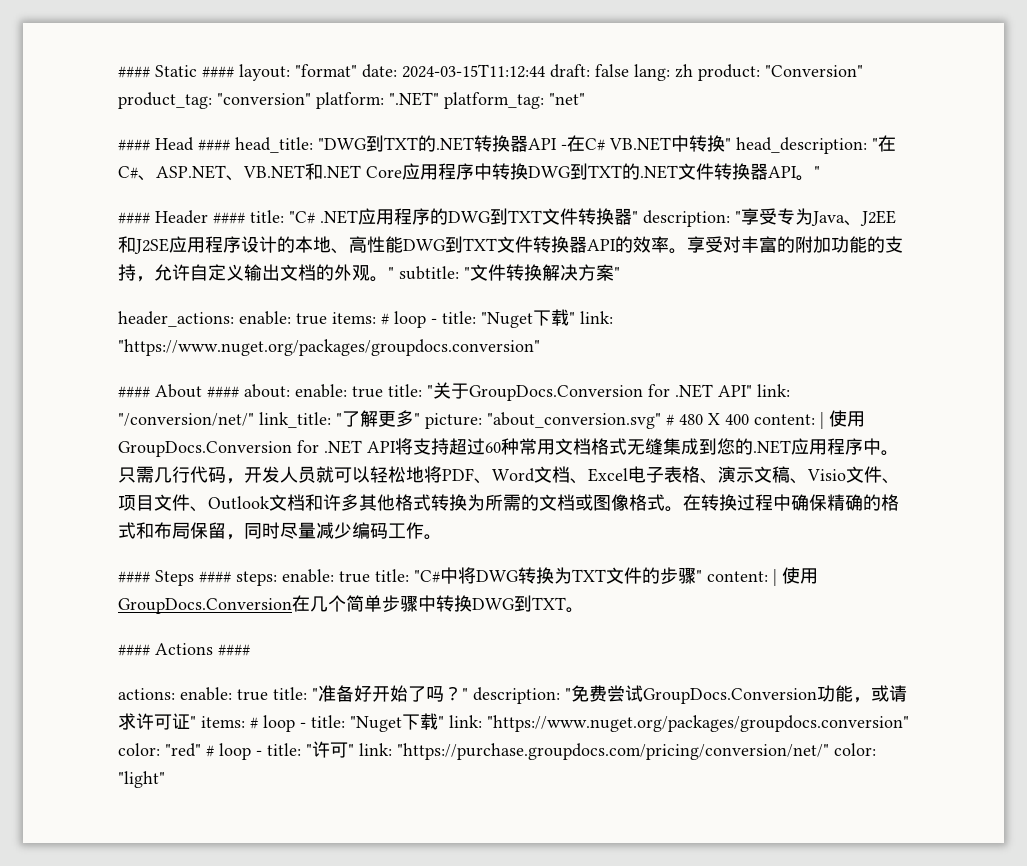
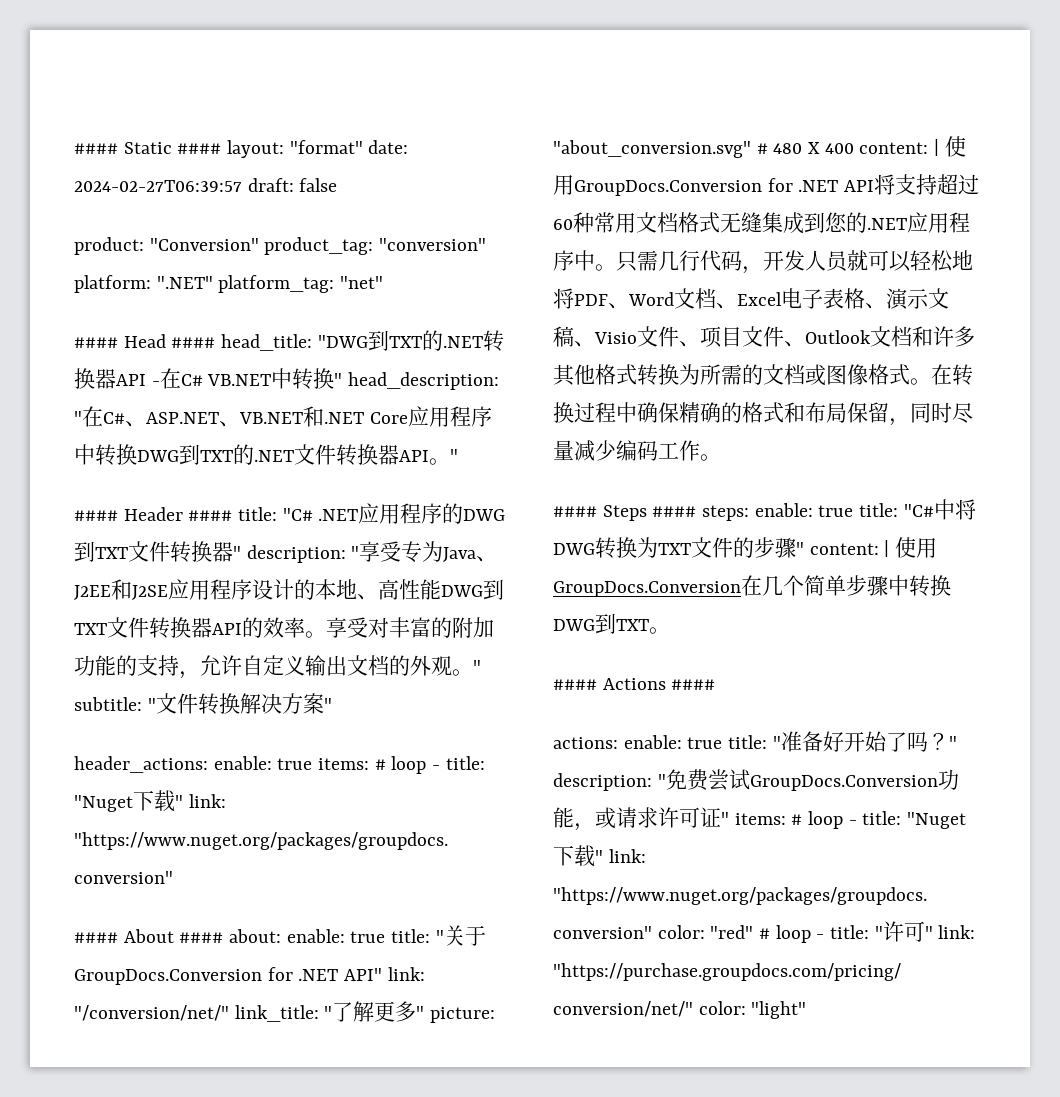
- #### Static #### layout: "format" date: 2024-03-15T11:12:44 draft: false lang: zh product: "Conversion" product_tag: "conversion" platform: ".NET" platform_tag: "net"
+ #### Static #### layout: "format" date: 2024-02-27T06:39:57 draft: false
+ product: "Conversion" product_tag: "conversion" platform: ".NET" platform_tag: "net"

